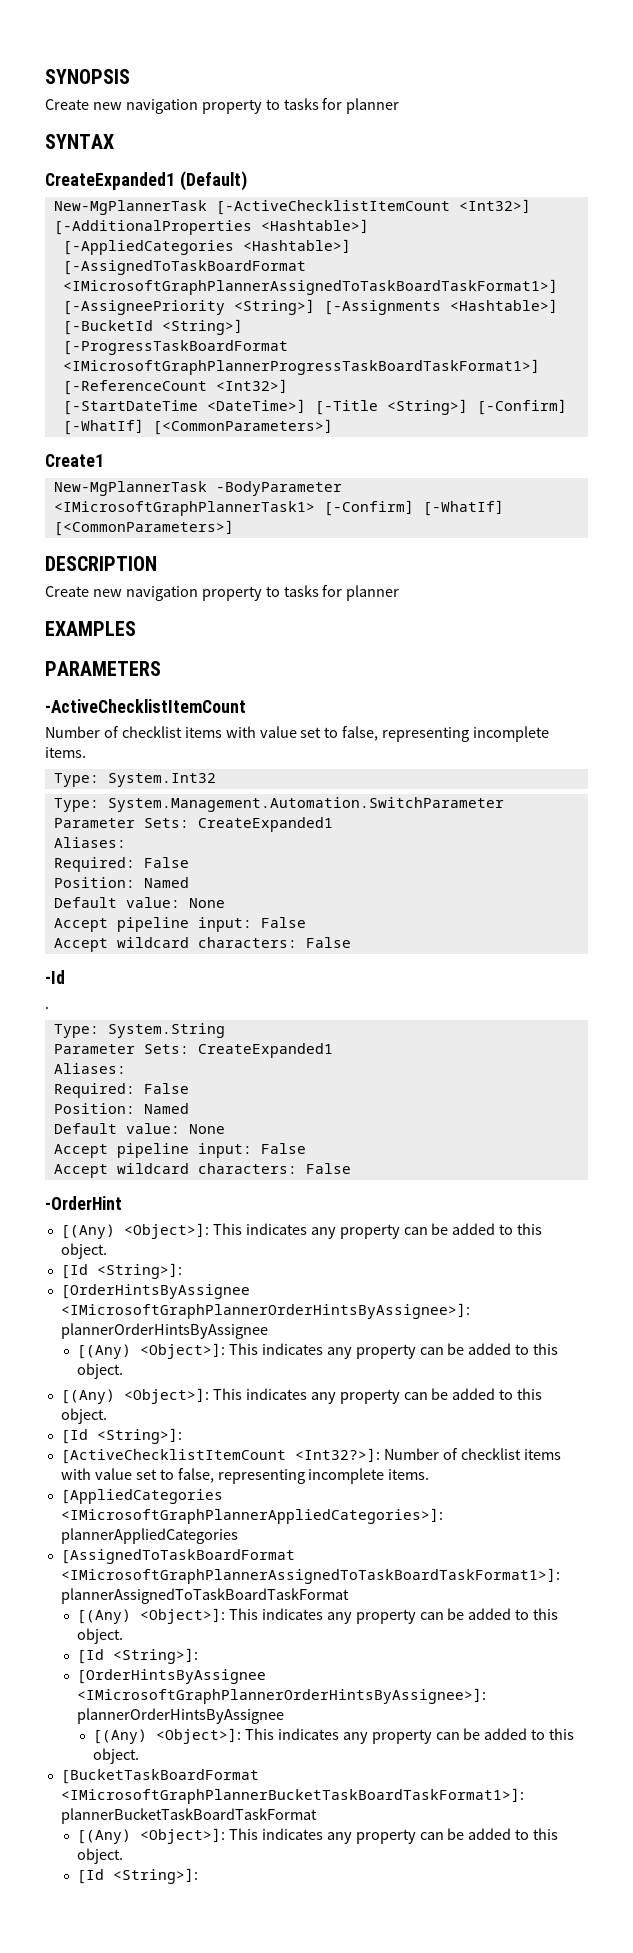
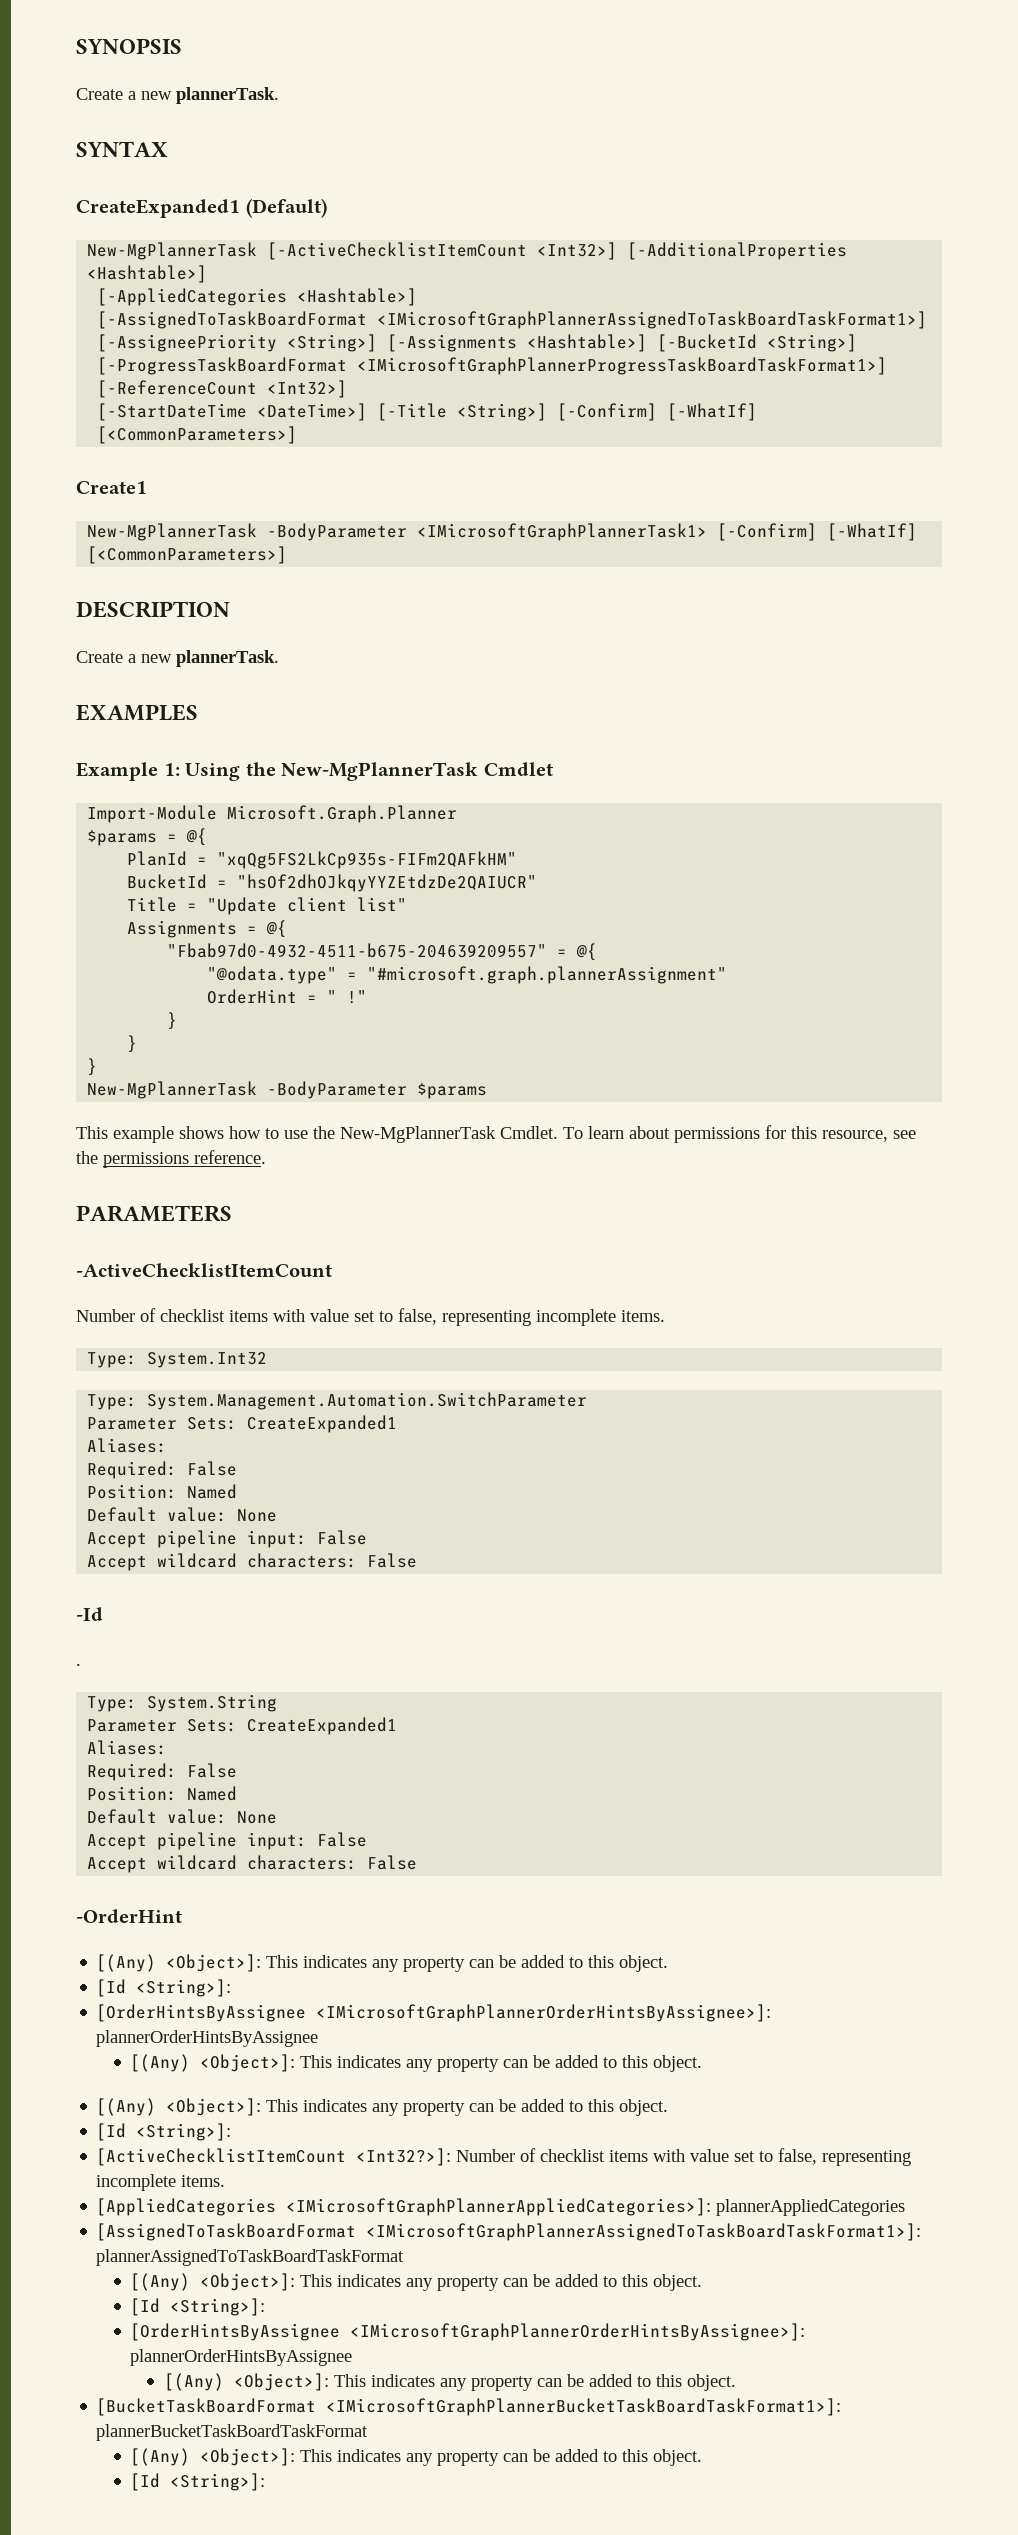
  SYNOPSIS
- Create new navigation property to tasks for planner
+ Create a new plannerTask.
  DESCRIPTION
- Create new navigation property to tasks for planner
+ Create a new plannerTask.
  EXAMPLES
+ Example 1: Using the New-MgPlannerTask Cmdlet
+ Import-Module Microsoft.Graph.Planner
+ $params = @{
+ PlanId = "xqQg5FS2LkCp935s-FIFm2QAFkHM"
+ BucketId = "hsOf2dhOJkqyYYZEtdzDe2QAIUCR"
+ Title = "Update client list"
+ Assignments = @{
+ "Fbab97d0-4932-4511-b675-204639209557" = @{
+ "@odata.type" = "#microsoft.graph.plannerAssignment"
+ OrderHint = " !"
+ }
+ }
+ }
+ New-MgPlannerTask -BodyParameter $params
+ This example shows how to use the New-MgPlannerTask Cmdlet. To learn about permissions for this resource, see the permissions reference.

